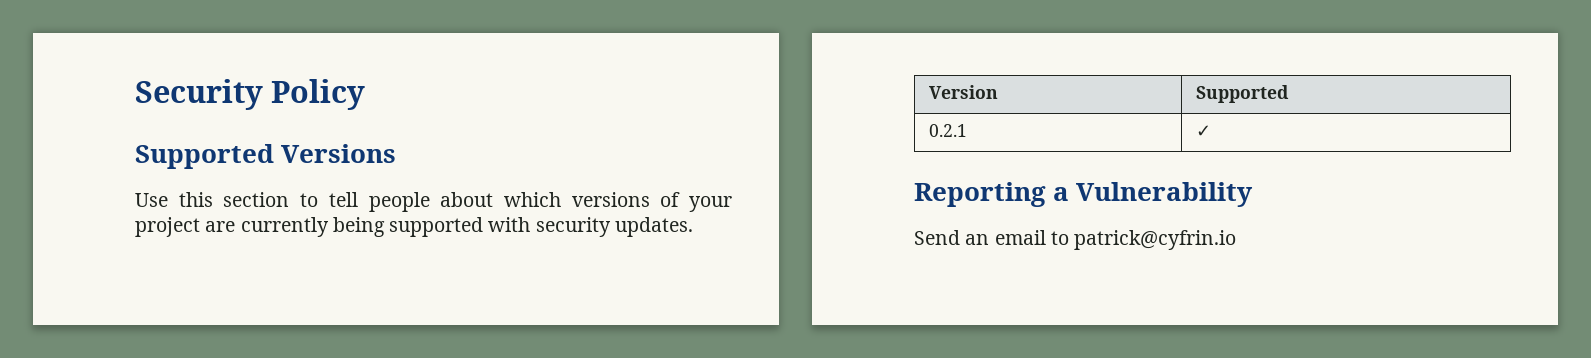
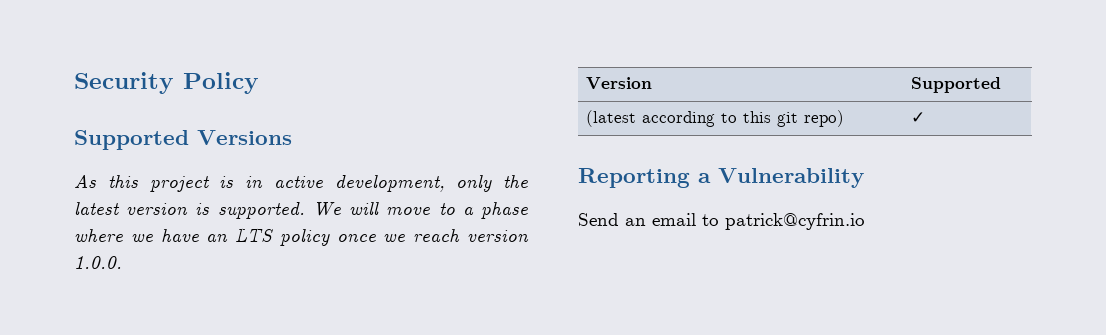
- Use this section to tell people about which versions of your project are currently being supported with security updates.
+ As this project is in active development, only the latest version is supported. We will move to a phase where we have an LTS policy once we reach version 1.0.0.
  Version | Supported
- 0.2.1 | ✓
+ (latest according to this git repo) | ✓

